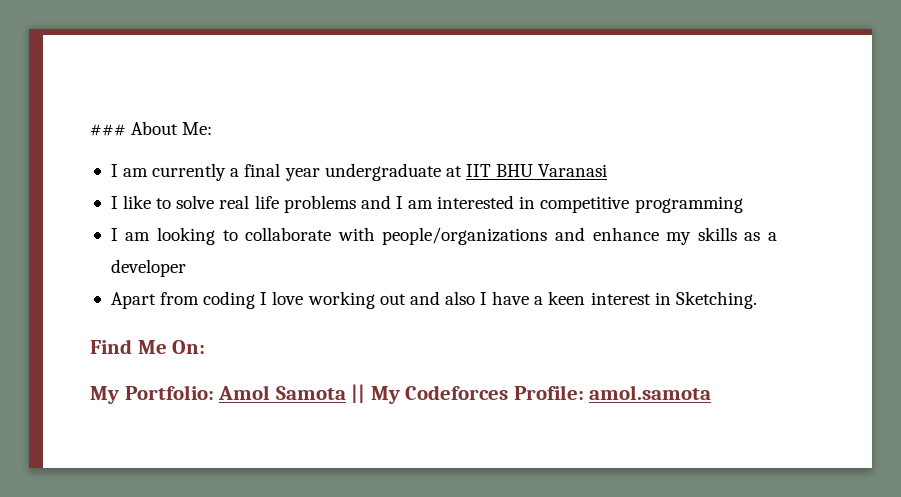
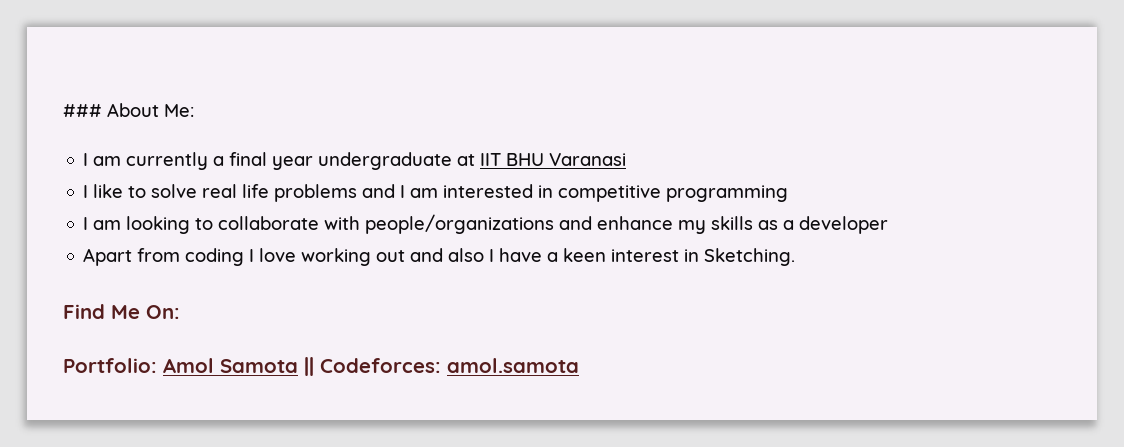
- My Portfolio: Amol Samota || My Codeforces Profile: amol.samota
+ Portfolio: Amol Samota || Codeforces: amol.samota

